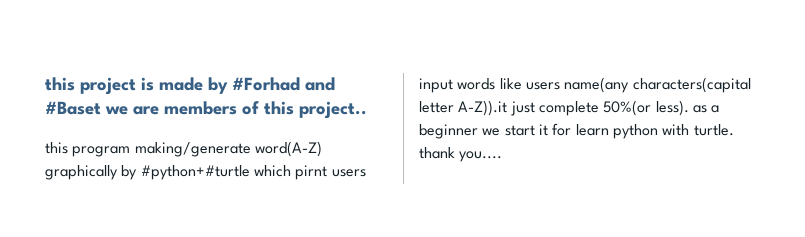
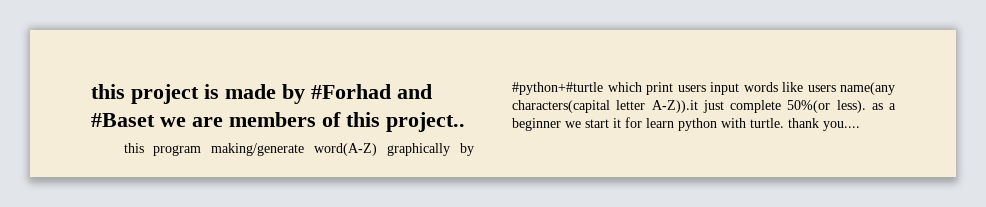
- this program making/generate word(A-Z) graphically by #python+#turtle which pirnt users input words like users name(any characters(capital letter A-Z)).it just complete 50%(or less). as a beginner we start it for learn python with turtle. thank you....
+ this program making/generate word(A-Z) graphically by #python+#turtle which print users input words like users name(any characters(capital letter A-Z)).it just complete 50%(or less). as a beginner we start it for learn python with turtle. thank you....

